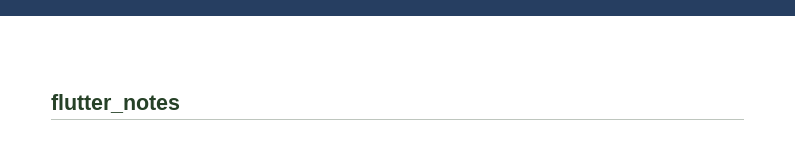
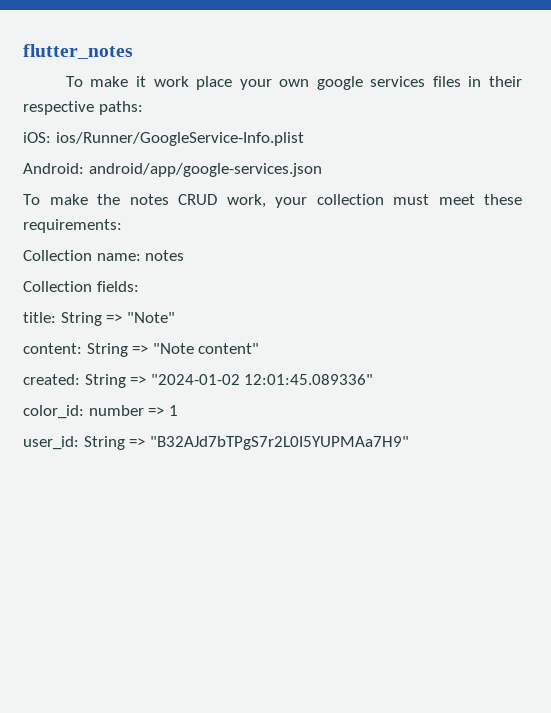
+ To make it work place your own google services files in their respective paths:
+ iOS: ios/Runner/GoogleService-Info.plist
+ Android: android/app/google-services.json
+ To make the notes CRUD work, your collection must meet these requirements:
+ Collection name: notes
+ Collection fields:
+ title: String => "Note"
+ content: String => "Note content"
+ created: String => "2024-01-02 12:01:45.089336"
+ color_id: number => 1
+ user_id: String => "B32AJd7bTPgS7r2L0I5YUPMAa7H9"

